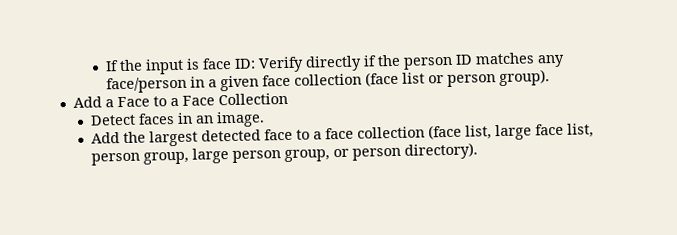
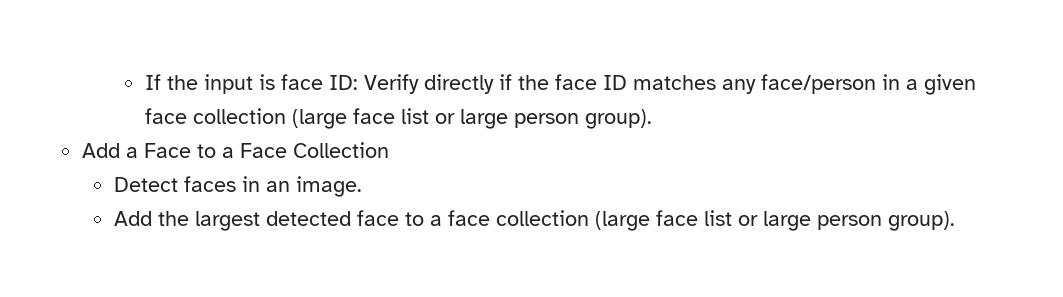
- If the input is face ID: Verify directly if the person ID matches any face/person in a given face collection (face list or person group).
+ If the input is face ID: Verify directly if the face ID matches any face/person in a given face collection (large face list or large person group).
- Add the largest detected face to a face collection (face list, large face list, person group, large person group, or person directory).
+ Add the largest detected face to a face collection (large face list or large person group).

